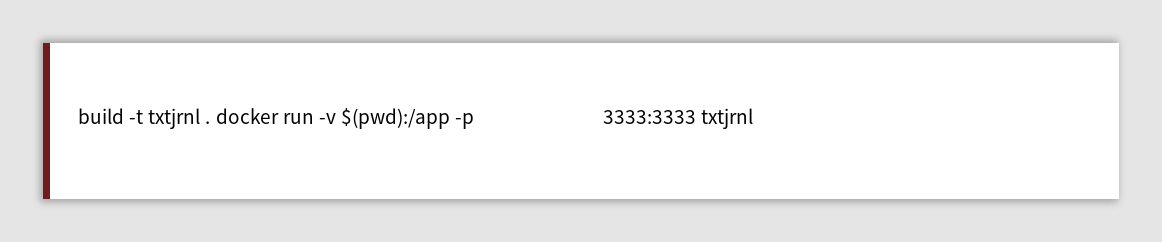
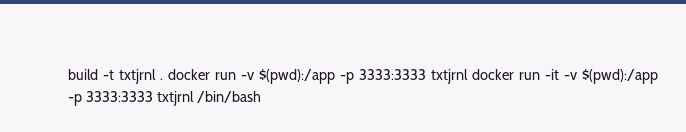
- build -t txtjrnl . docker run -v $(pwd):/app -p 3333:3333 txtjrnl
+ build -t txtjrnl . docker run -v $(pwd):/app -p 3333:3333 txtjrnl docker run -it -v $(pwd):/app -p 3333:3333 txtjrnl /bin/bash

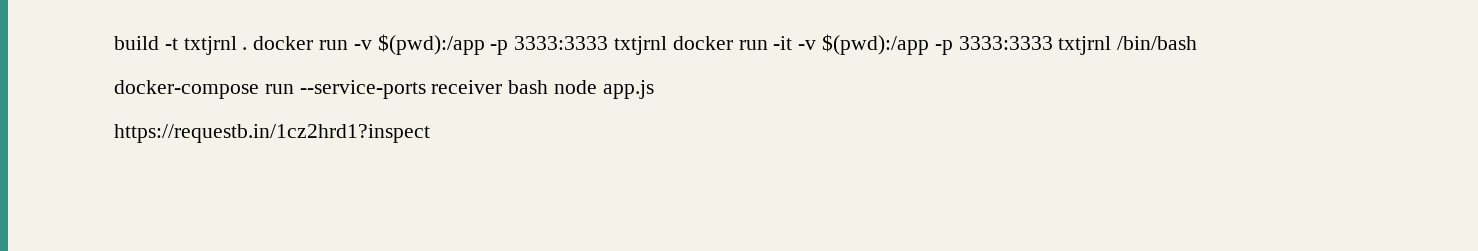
+ docker-compose run --service-ports receiver bash node app.js
+ https://requestb.in/1cz2hrd1?inspect

